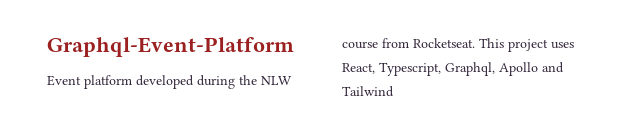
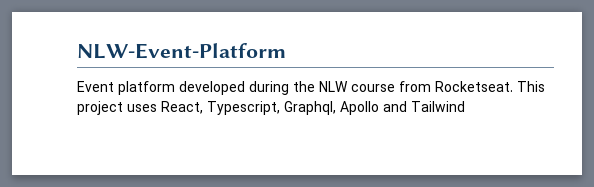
- Graphql-Event-Platform
+ NLW-Event-Platform

